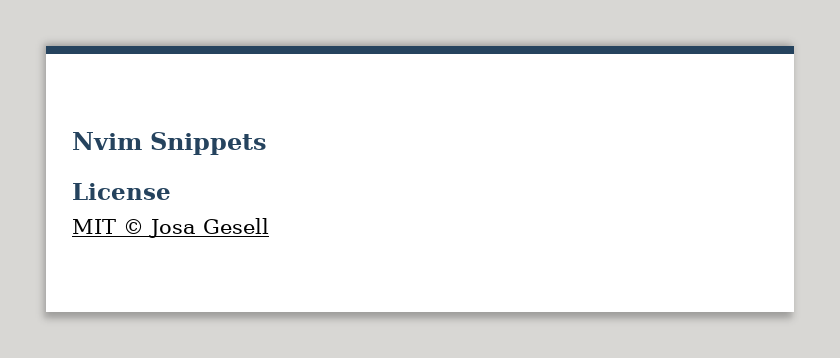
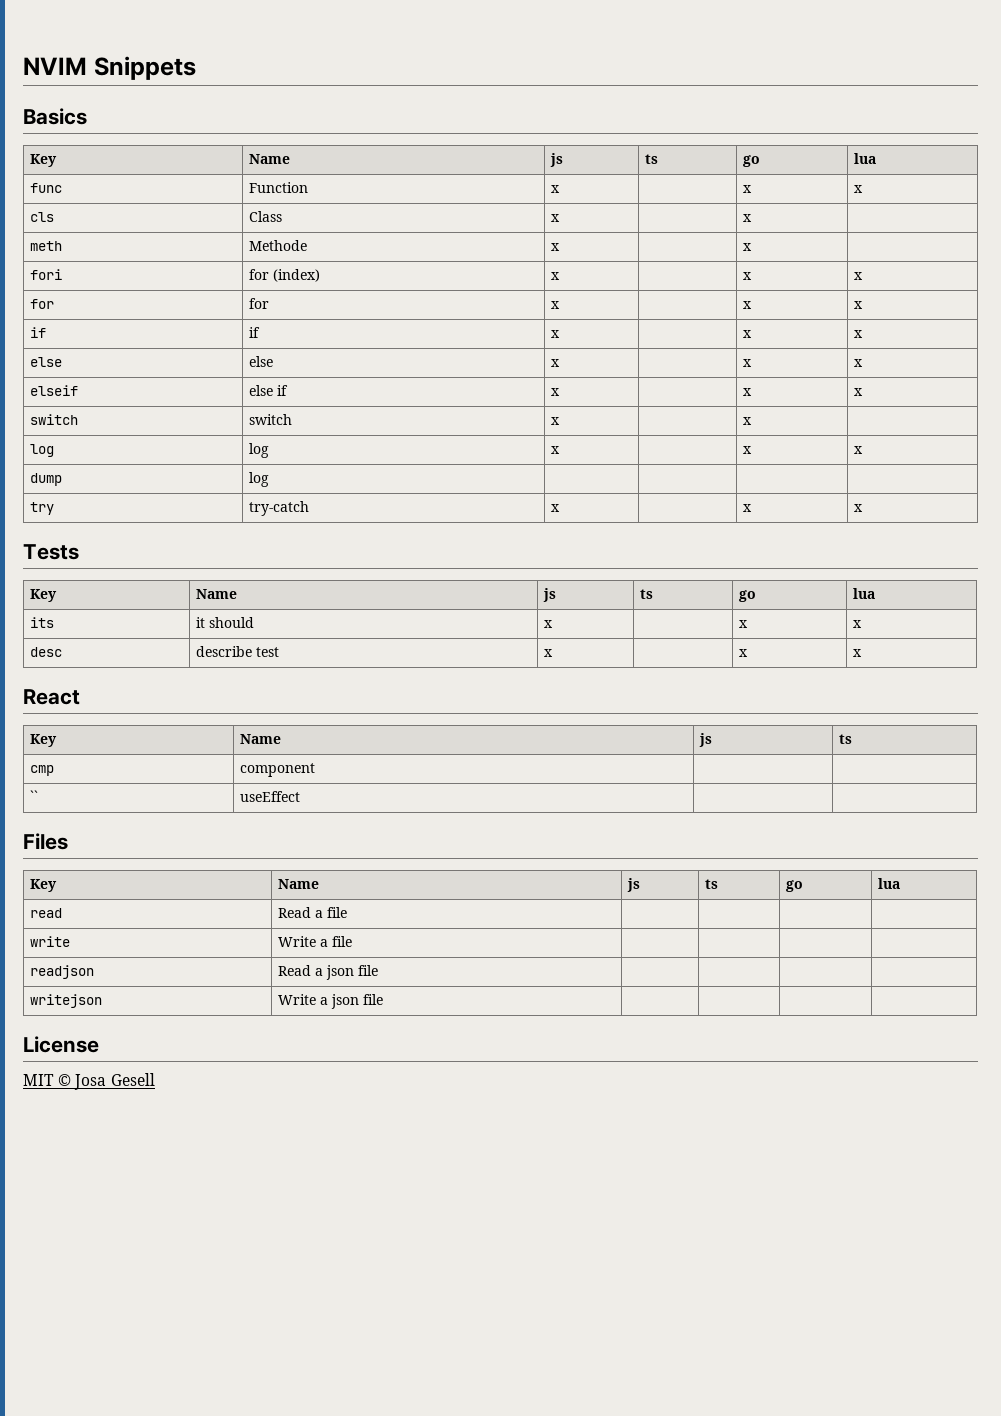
- Nvim Snippets
+ NVIM Snippets
+ Basics
+ Key | Name | js | ts | go | lua
+ func | Function | x | | x | x
+ cls | Class | x | | x |
+ meth | Methode | x | | x |
+ fori | for (index) | x | | x | x
+ for | for | x | | x | x
+ if | if | x | | x | x
+ else | else | x | | x | x
+ elseif | else if | x | | x | x
+ switch | switch | x | | x |
+ log | log | x | | x | x
+ dump | log | | | |
+ try | try-catch | x | | x | x
+ Tests
+ Key | Name | js | ts | go | lua
+ its | it should | x | | x | x
+ desc | describe test | x | | x | x
+ React
+ Key | Name | js | ts
+ cmp | component | |
+ `` | useEffect | |
+ Files
+ Key | Name | js | ts | go | lua
+ read | Read a file | | | |
+ write | Write a file | | | |
+ readjson | Read a json file | | | |
+ writejson | Write a json file | | | |

